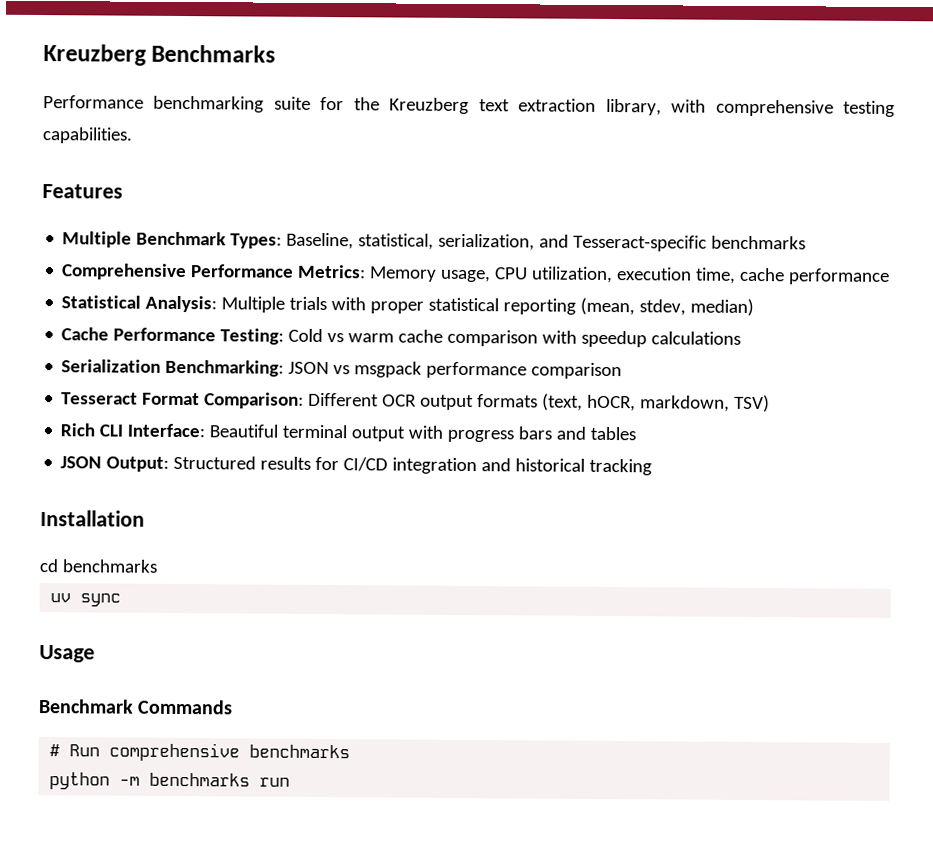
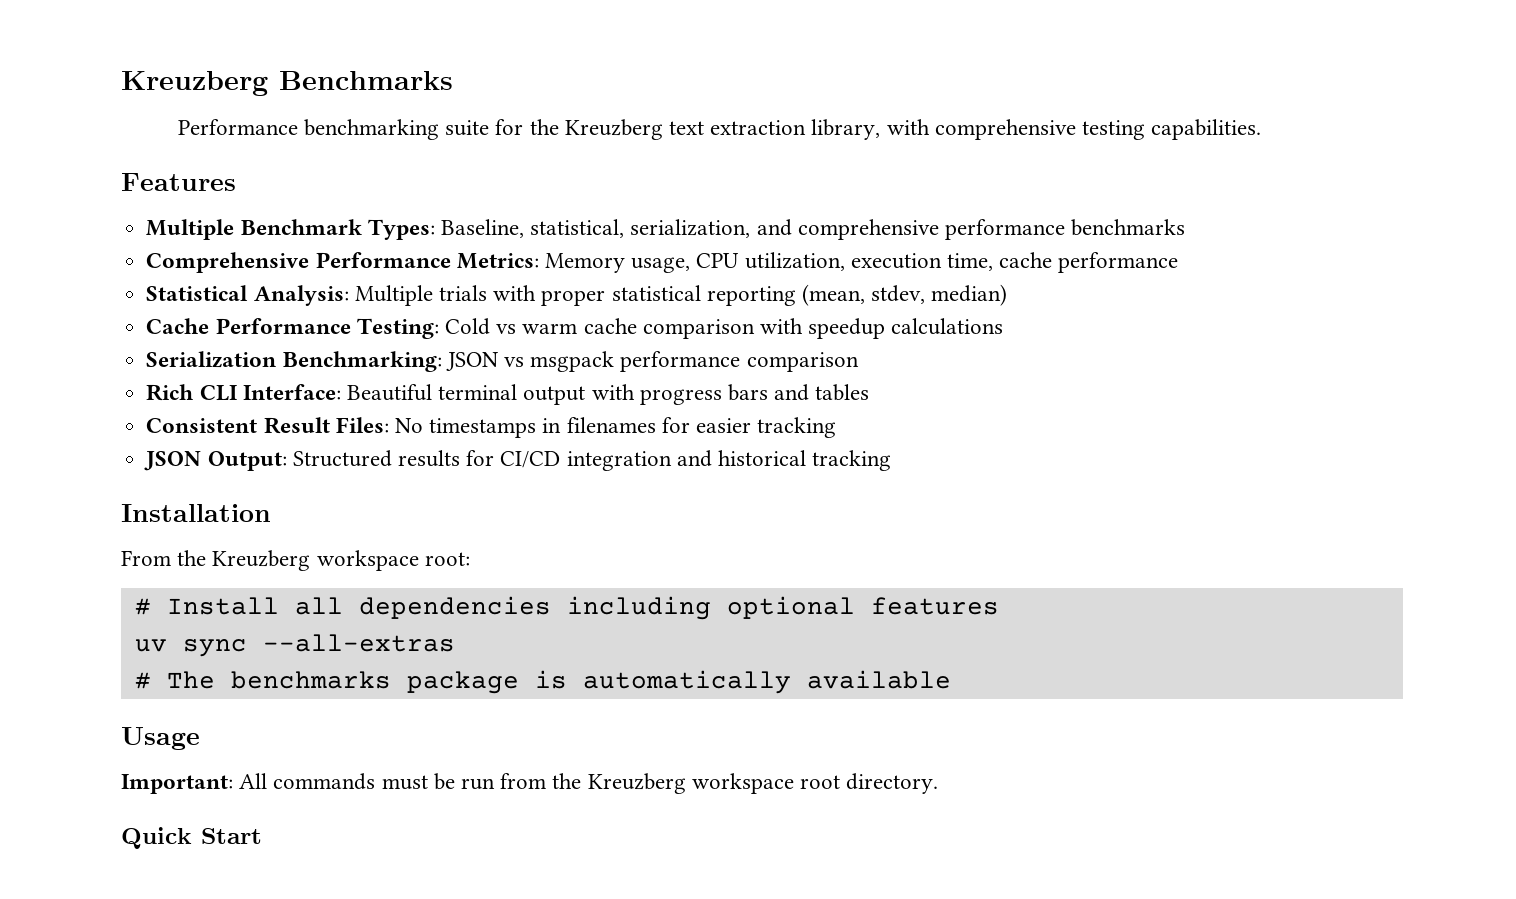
- Multiple Benchmark Types: Baseline, statistical, serialization, and Tesseract-specific benchmarks
+ Multiple Benchmark Types: Baseline, statistical, serialization, and comprehensive performance benchmarks
- Tesseract Format Comparison: Different OCR output formats (text, hOCR, markdown, TSV)
+ Consistent Result Files: No timestamps in filenames for easier tracking
- cd benchmarks
- uv sync
+ From the Kreuzberg workspace root:
+ # Install all dependencies including optional features
+ uv sync --all-extras
+ # The benchmarks package is automatically available
  Usage
- Benchmark Commands
- # Run comprehensive benchmarks
- python -m benchmarks run
+ Important: All commands must be run from the Kreuzberg workspace root directory.
+ Quick Start

